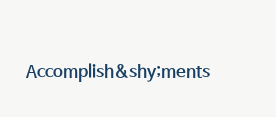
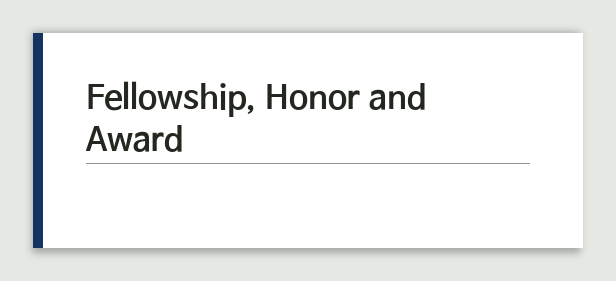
- Accomplish&shy;ments
+ Fellowship, Honor and Award

